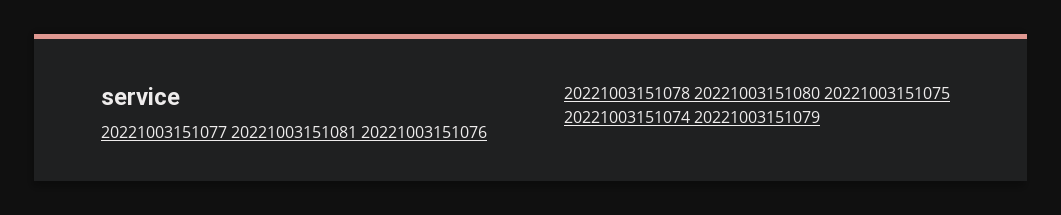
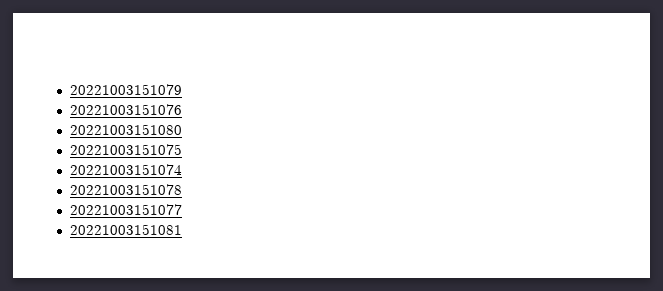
- service
- 20221003151077 20221003151081 20221003151076 20221003151078 20221003151080 20221003151075 20221003151074 20221003151079
+ 20221003151079
+ 20221003151076
+ 20221003151080
+ 20221003151075
+ 20221003151074
+ 20221003151078
+ 20221003151077
+ 20221003151081

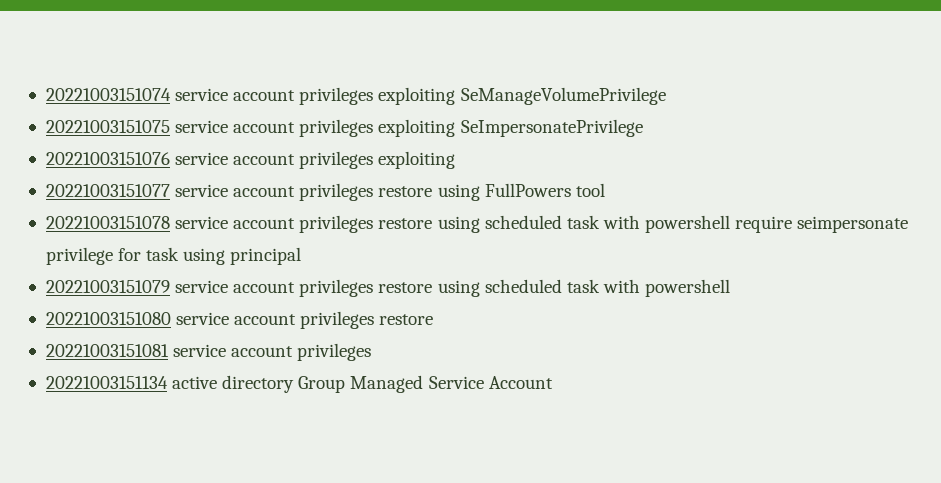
- 20221003151079
- 20221003151076
- 20221003151080
- 20221003151075
- 20221003151074
- 20221003151078
- 20221003151077
- 20221003151081
+ 20221003151074 service account privileges exploiting SeManageVolumePrivilege
+ 20221003151075 service account privileges exploiting SeImpersonatePrivilege
+ 20221003151076 service account privileges exploiting
+ 20221003151077 service account privileges restore using FullPowers tool
+ 20221003151078 service account privileges restore using scheduled task with powershell require seimpersonate privilege for task using principal
+ 20221003151079 service account privileges restore using scheduled task with powershell
+ 20221003151080 service account privileges restore
+ 20221003151081 service account privileges
+ 20221003151134 active directory Group Managed Service Account

